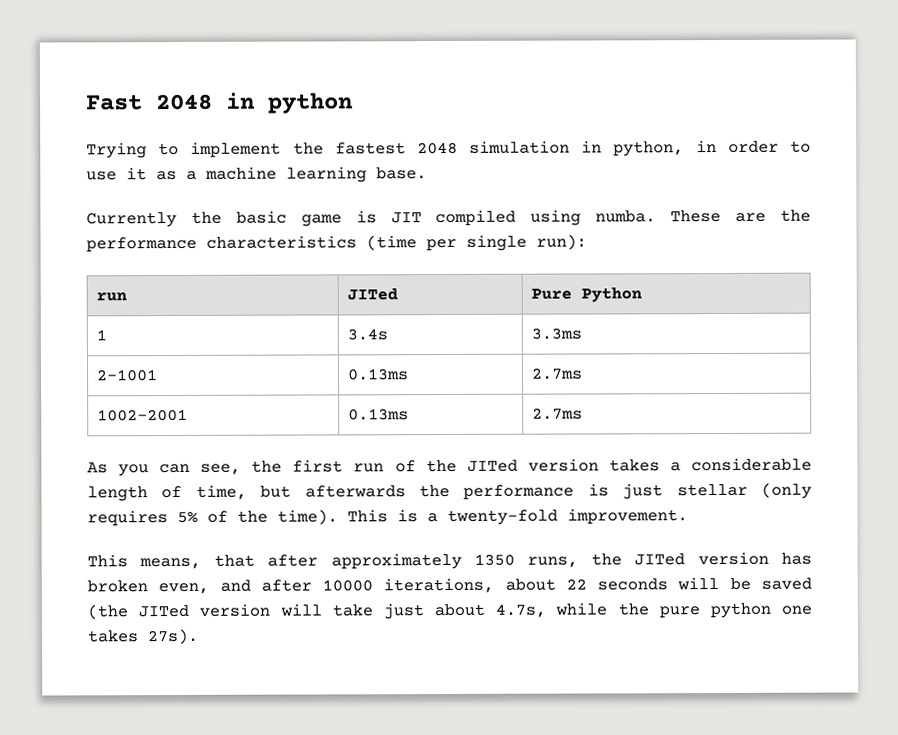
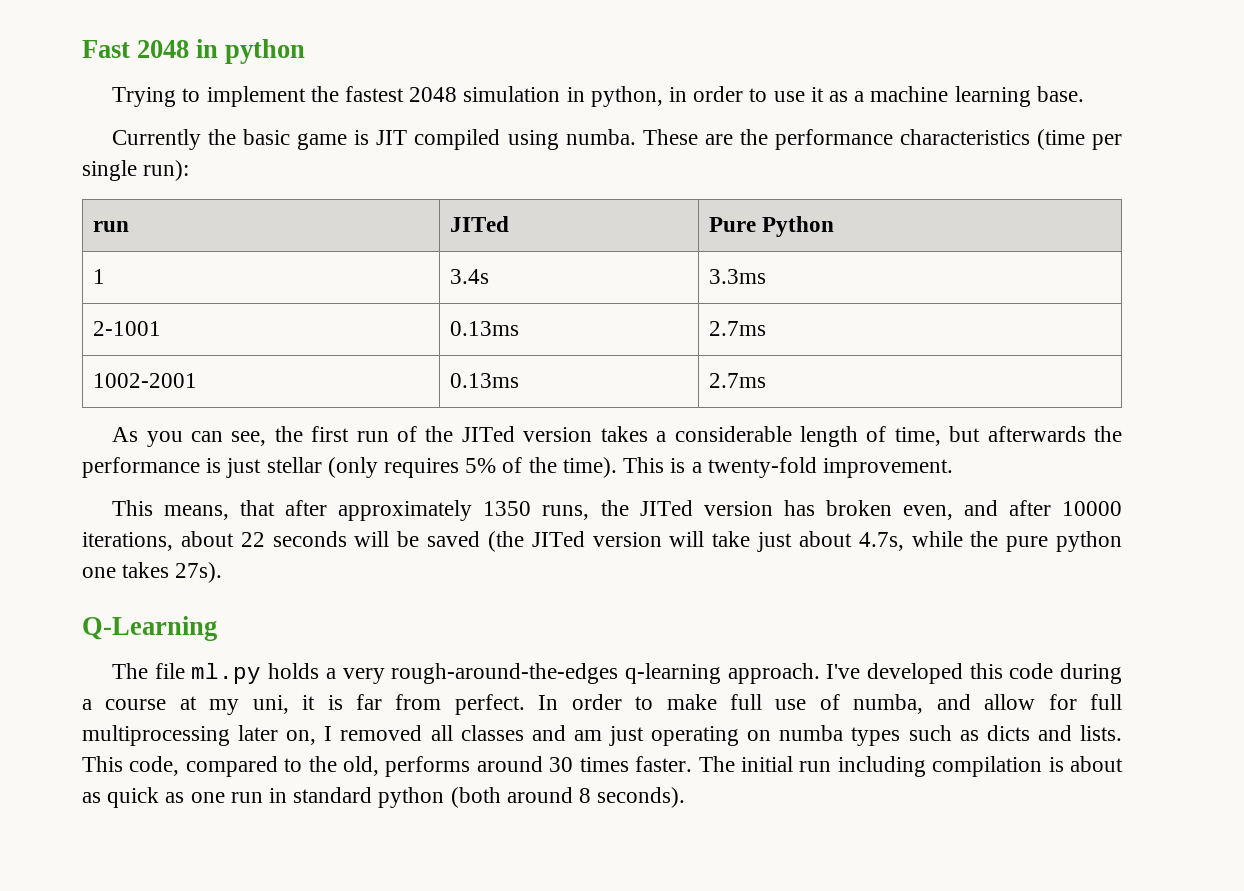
+ Q-Learning
+ The file ml.py holds a very rough-around-the-edges q-learning approach. I've developed this code during a course at my uni, it is far from perfect. In order to make full use of numba, and allow for full multiprocessing later on, I removed all classes and am just operating on numba types such as dicts and lists. This code, compared to the old, performs around 30 times faster. The initial run including compilation is about as quick as one run in standard python (both around 8 seconds).

